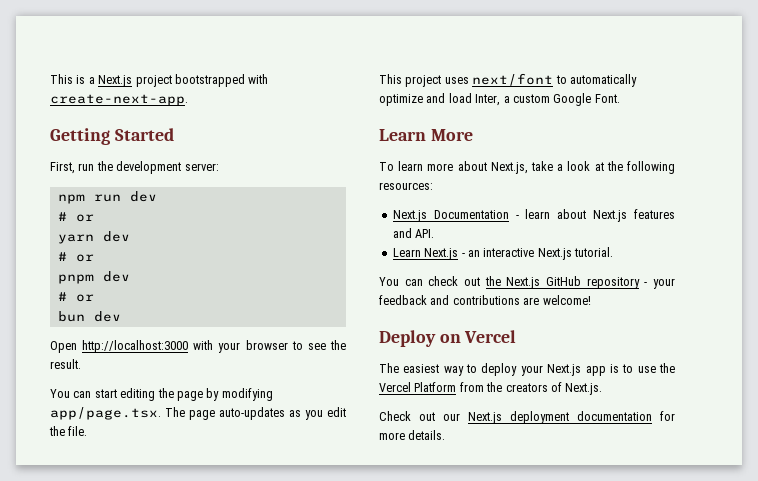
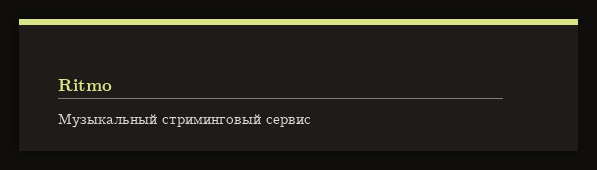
- This is a Next.js project bootstrapped with create-next-app.
- Getting Started
- First, run the development server:
- npm run dev
- # or
- yarn dev
- # or
- pnpm dev
- # or
- bun dev
- Open http://localhost:3000 with your browser to see the result.
- You can start editing the page by modifying app/page.tsx. The page auto-updates as you edit the file.
- This project uses next/font to automatically optimize and load Inter, a custom Google Font.
- Learn More
- To learn more about Next.js, take a look at the following resources:
- Next.js Documentation - learn about Next.js features and API.
- Learn Next.js - an interactive Next.js tutorial.
- You can check out the Next.js GitHub repository - your feedback and contributions are welcome!
- Deploy on Vercel
- The easiest way to deploy your Next.js app is to use the Vercel Platform from the creators of Next.js.
- Check out our Next.js deployment documentation for more details.
+ Ritmo
+ Музыкальный стриминговый сервис

